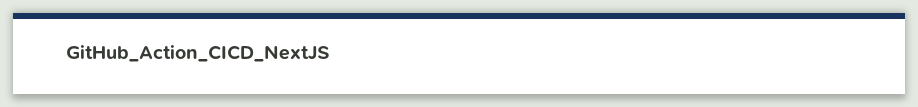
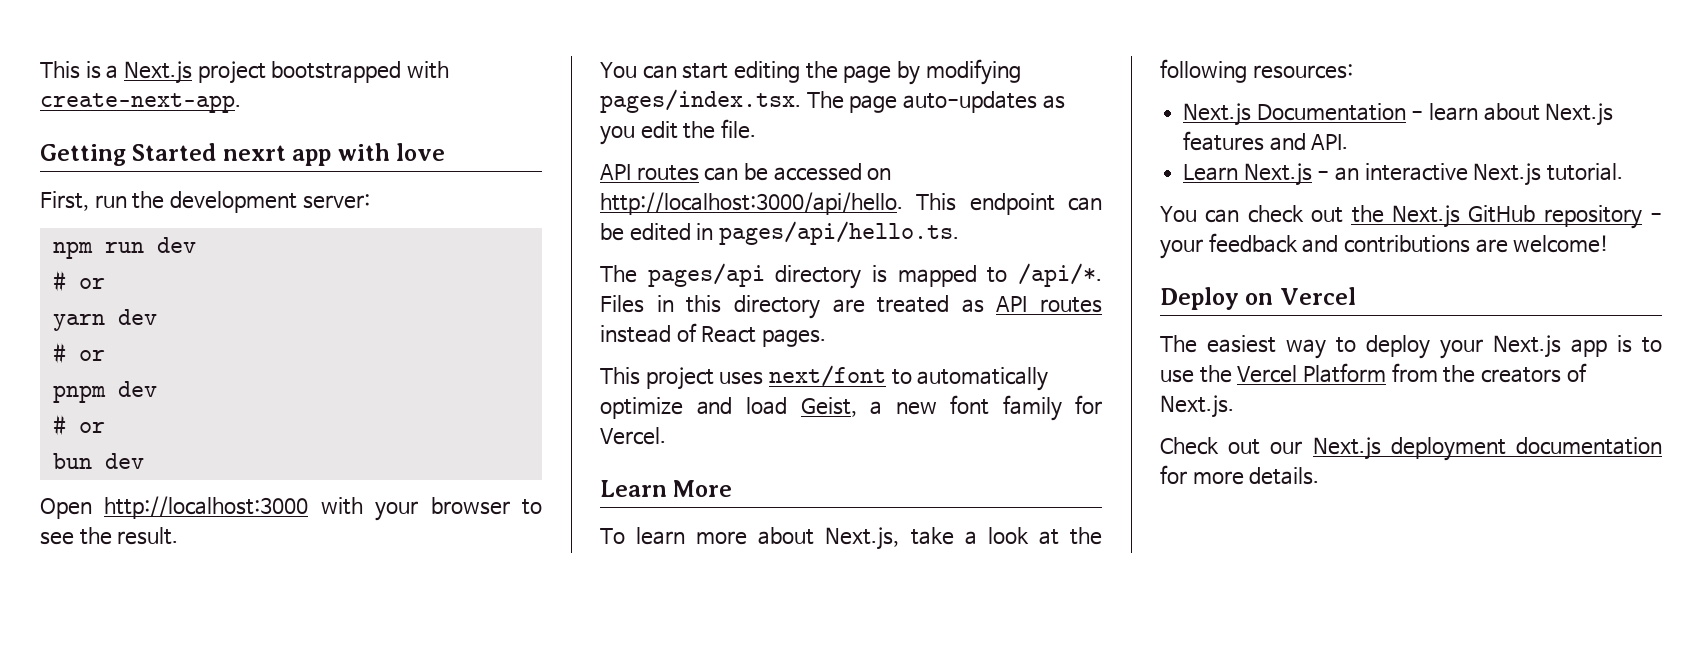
- GitHub_Action_CICD_NextJS
+ This is a Next.js project bootstrapped with create-next-app.
+ Getting Started nexrt app with love
+ First, run the development server:
+ npm run dev
+ # or
+ yarn dev
+ # or
+ pnpm dev
+ # or
+ bun dev
+ Open http://localhost:3000 with your browser to see the result.
+ You can start editing the page by modifying pages/index.tsx. The page auto-updates as you edit the file.
+ API routes can be accessed on http://localhost:3000/api/hello. This endpoint can be edited in pages/api/hello.ts.
+ The pages/api directory is mapped to /api/*. Files in this directory are treated as API routes instead of React pages.
+ This project uses next/font to automatically optimize and load Geist, a new font family for Vercel.
+ Learn More
+ To learn more about Next.js, take a look at the following resources:
+ Next.js Documentation - learn about Next.js features and API.
+ Learn Next.js - an interactive Next.js tutorial.
+ You can check out the Next.js GitHub repository - your feedback and contributions are welcome!
+ Deploy on Vercel
+ The easiest way to deploy your Next.js app is to use the Vercel Platform from the creators of Next.js.
+ Check out our Next.js deployment documentation for more details.

